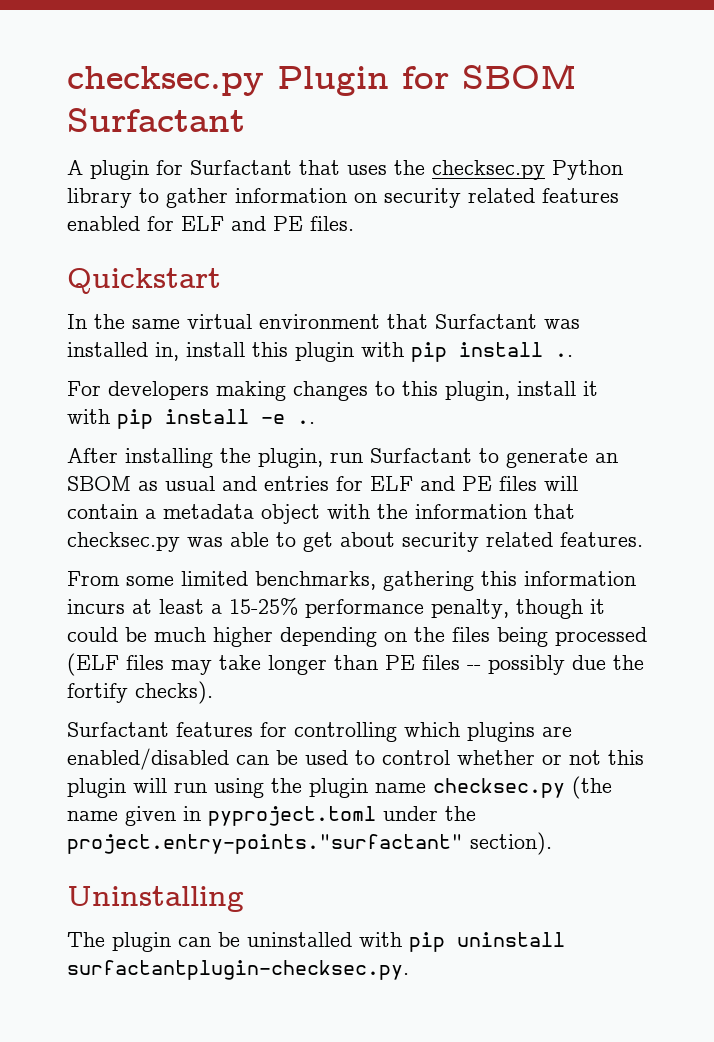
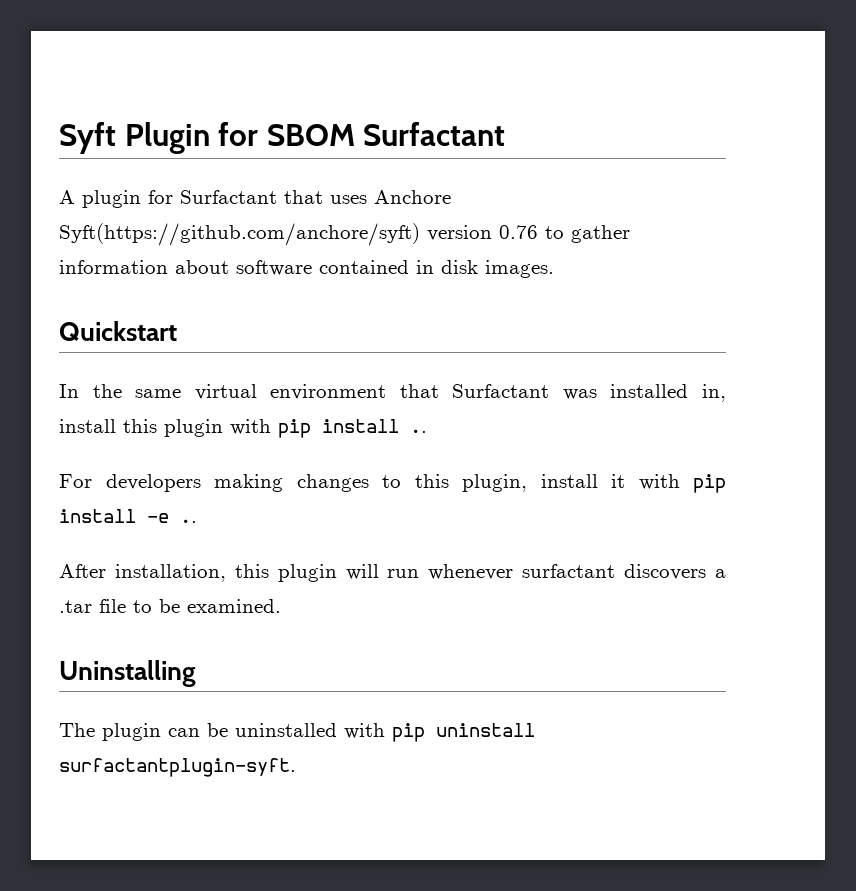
- checksec.py Plugin for SBOM Surfactant
+ Syft Plugin for SBOM Surfactant
- A plugin for Surfactant that uses the checksec.py Python library to gather information on security related features enabled for ELF and PE files.
+ A plugin for Surfactant that uses Anchore Syft(https://github.com/anchore/syft) version 0.76 to gather information about software contained in disk images.
- After installing the plugin, run Surfactant to generate an SBOM as usual and entries for ELF and PE files will contain a metadata object with the information that checksec.py was able to get about security related features.
- From some limited benchmarks, gathering this information incurs at least a 15-25% performance penalty, though it could be much higher depending on the files being processed (ELF files may take longer than PE files -- possibly due the fortify checks).
- Surfactant features for controlling which plugins are enabled/disabled can be used to control whether or not this plugin will run using the plugin name checksec.py (the name given in pyproject.toml under the project.entry-points."surfactant" section).
+ After installation, this plugin will run whenever surfactant discovers a .tar file to be examined.
- The plugin can be uninstalled with pip uninstall surfactantplugin-checksec.py.
+ The plugin can be uninstalled with pip uninstall surfactantplugin-syft.

